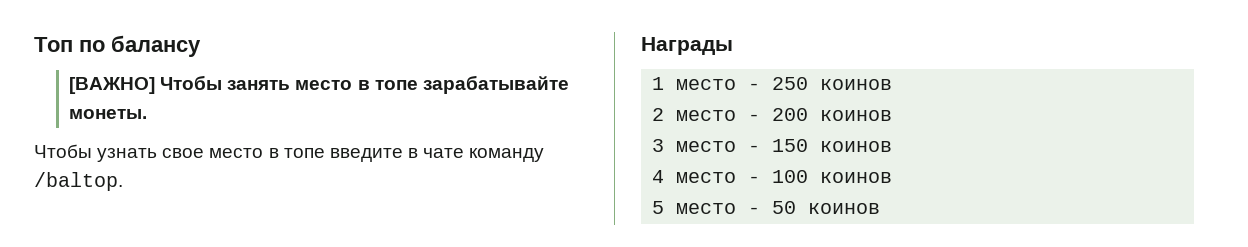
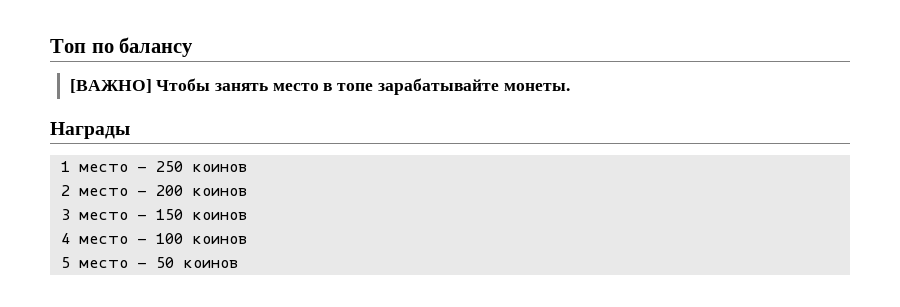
- Чтобы узнать свое место в топе введитe в чате команду /baltop.

